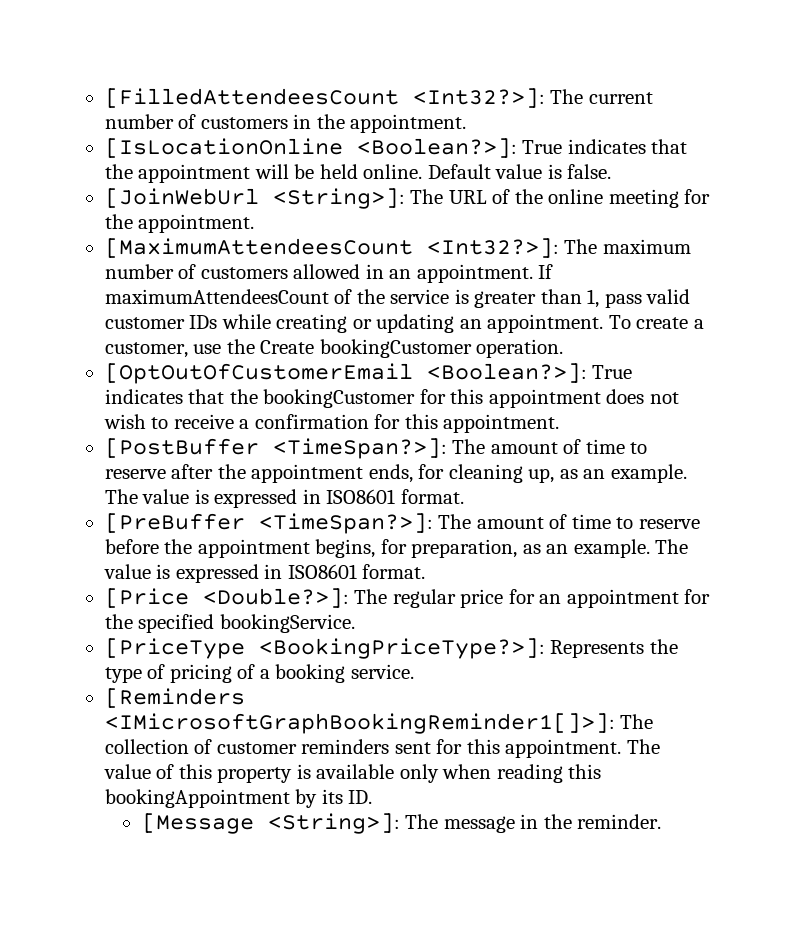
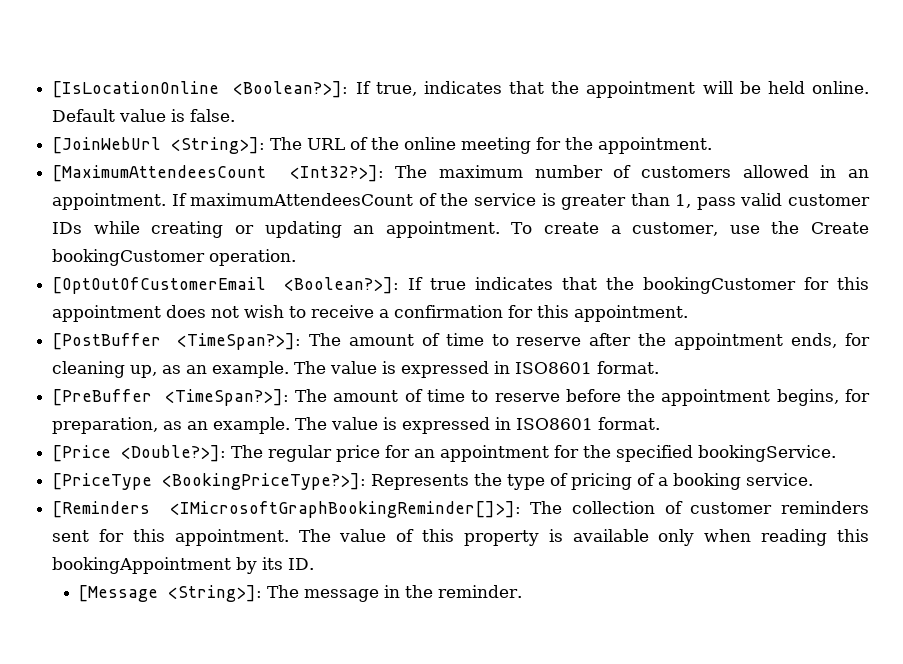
- [FilledAttendeesCount <Int32?>]: The current number of customers in the appointment.
- [IsLocationOnline <Boolean?>]: True indicates that the appointment will be held online.
+ [IsLocationOnline <Boolean?>]: If true, indicates that the appointment will be held online.
- [OptOutOfCustomerEmail <Boolean?>]: True indicates that the bookingCustomer for this appointment does not wish to receive a confirmation for this appointment.
+ [OptOutOfCustomerEmail <Boolean?>]: If true indicates that the bookingCustomer for this appointment does not wish to receive a confirmation for this appointment.
- [Reminders <IMicrosoftGraphBookingReminder1[]>]: The collection of customer reminders sent for this appointment.
+ [Reminders <IMicrosoftGraphBookingReminder[]>]: The collection of customer reminders sent for this appointment.

